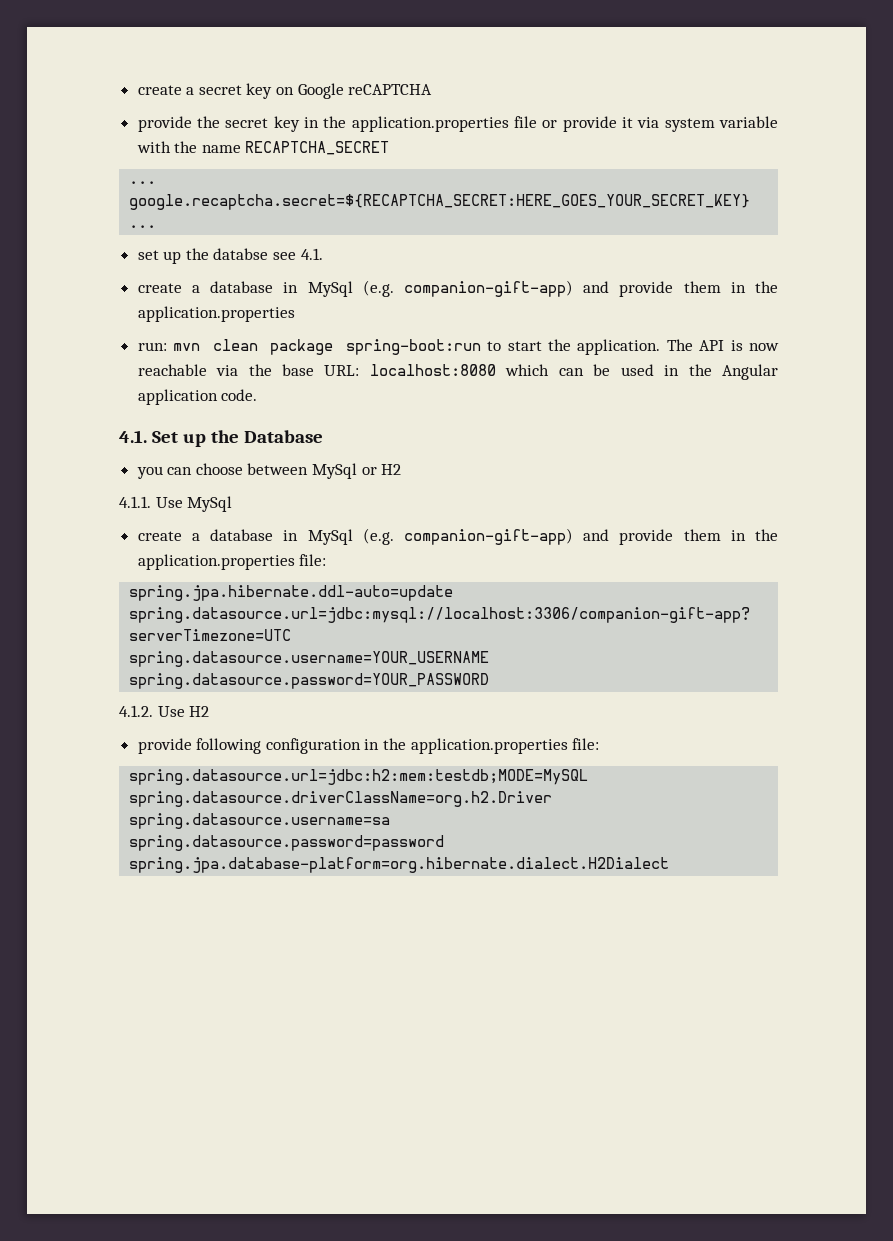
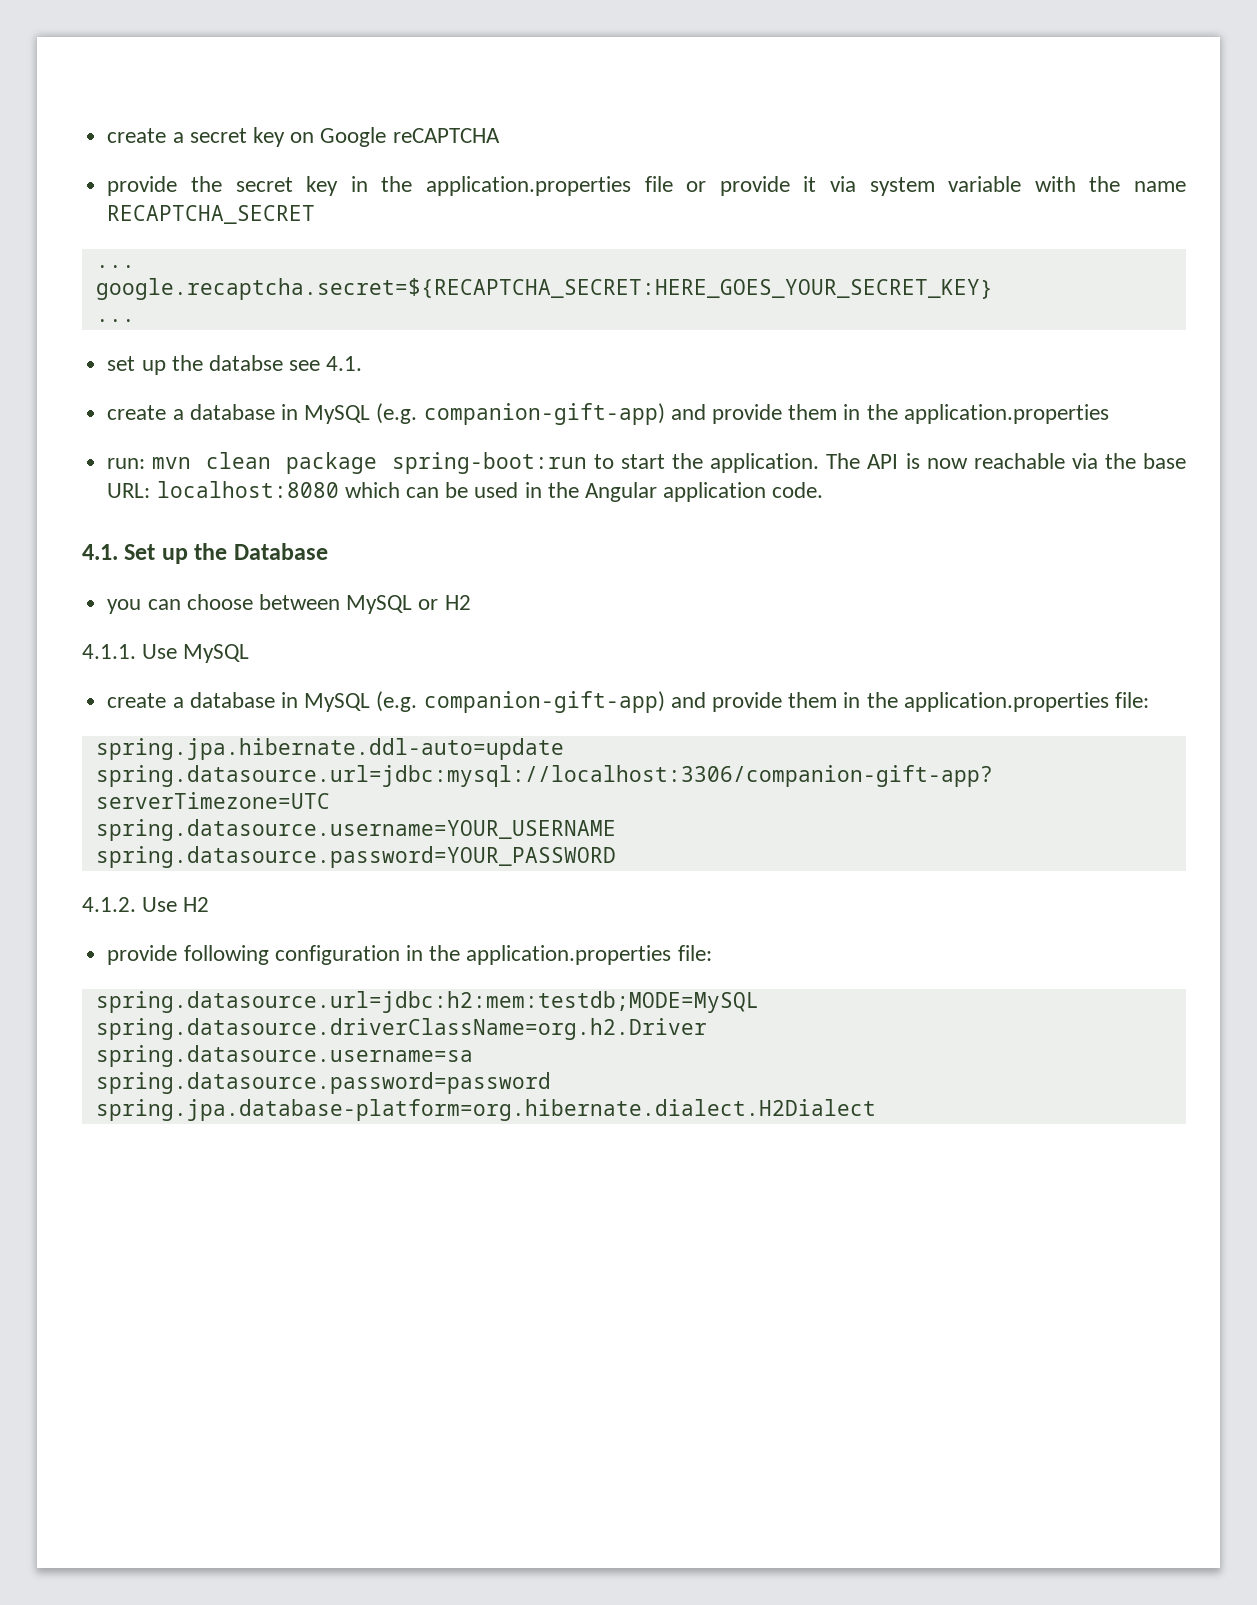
  set up the databse see 4.1.
- create a database in MySql (e.g. companion-gift-app) and provide them in the application.properties
+ create a database in MySQL (e.g. companion-gift-app) and provide them in the application.properties
- you can choose between MySql or H2
+ you can choose between MySQL or H2
- 4.1.1. Use MySql
- create a database in MySql (e.g. companion-gift-app) and provide them in the application.properties file:
+ 4.1.1. Use MySQL
+ create a database in MySQL (e.g. companion-gift-app) and provide them in the application.properties file:

